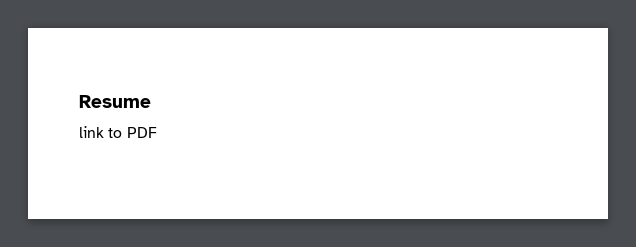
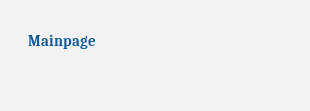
- Resume
- link to PDF
+ Mainpage

